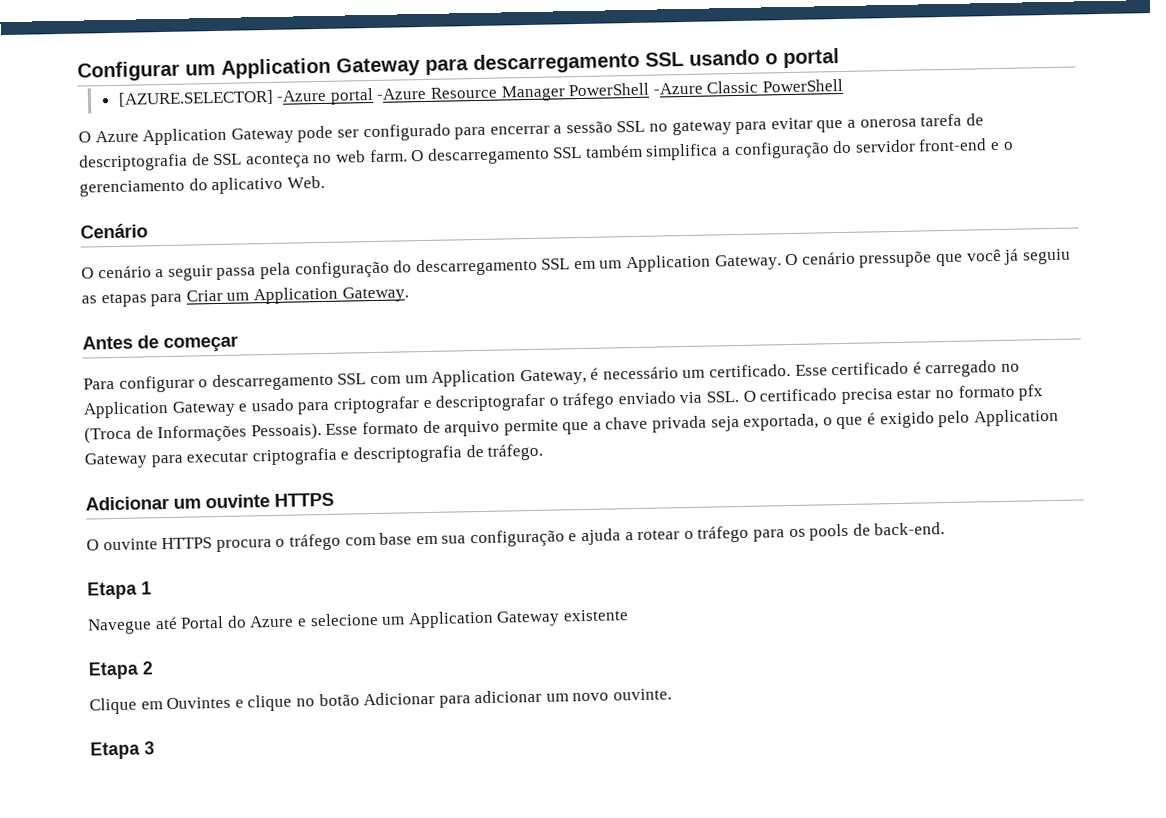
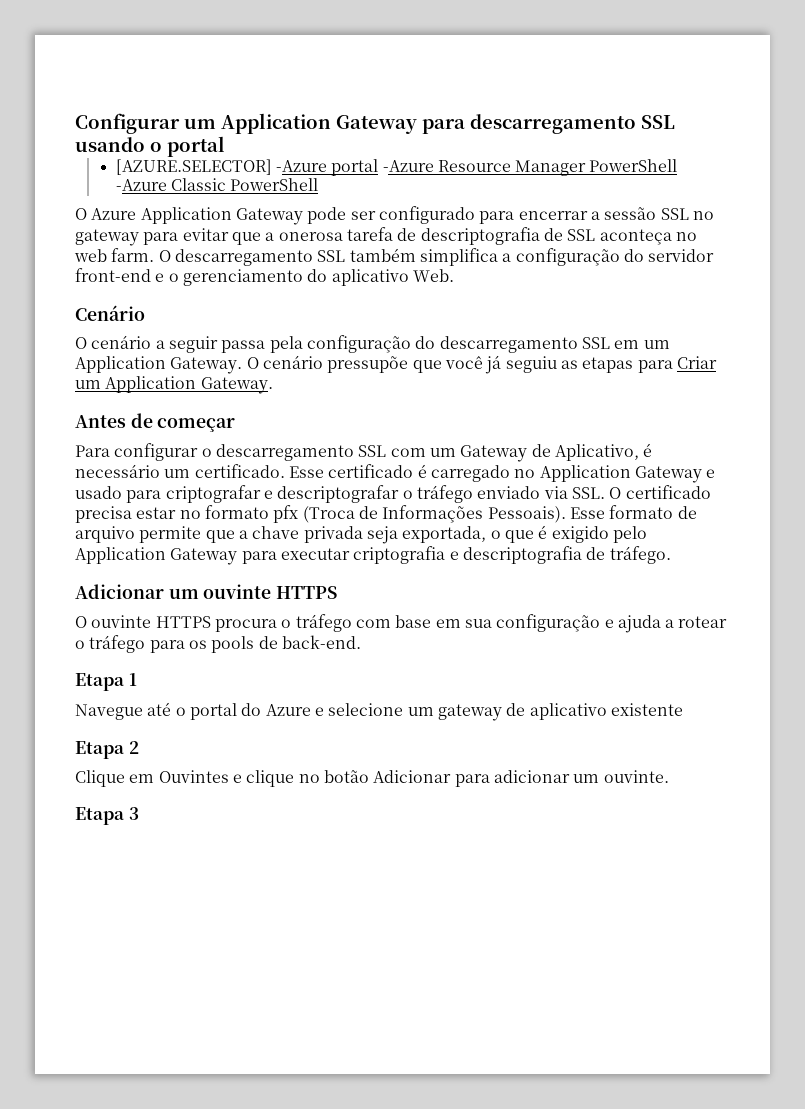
- Para configurar o descarregamento SSL com um Application Gateway, é necessário um certificado.
+ Para configurar o descarregamento SSL com um Gateway de Aplicativo, é necessário um certificado.
- Navegue até Portal do Azure e selecione um Application Gateway existente
+ Navegue até o portal do Azure e selecione um gateway de aplicativo existente
- Clique em Ouvintes e clique no botão Adicionar para adicionar um novo ouvinte.
+ Clique em Ouvintes e clique no botão Adicionar para adicionar um ouvinte.

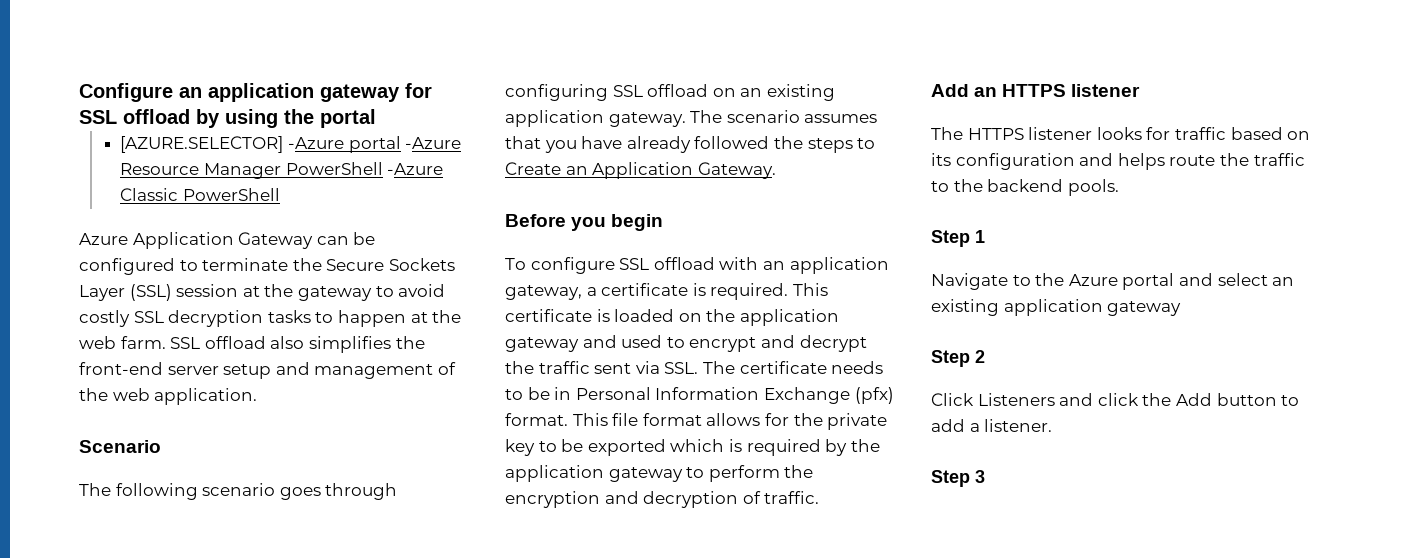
- Configurar um Application Gateway para descarregamento SSL usando o portal
+ Configure an application gateway for SSL offload by using the portal
- O Azure Application Gateway pode ser configurado para encerrar a sessão SSL no gateway para evitar que a onerosa tarefa de descriptografia de SSL aconteça no web farm. O descarregamento SSL também simplifica a configuração do servidor front-end e o gerenciamento do aplicativo Web.
- Cenário
- O cenário a seguir passa pela configuração do descarregamento SSL em um Application Gateway. O cenário pressupõe que você já seguiu as etapas para Criar um Application Gateway.
- Antes de começar
- Para configurar o descarregamento SSL com um Gateway de Aplicativo, é necessário um certificado. Esse certificado é carregado no Application Gateway e usado para criptografar e descriptografar o tráfego enviado via SSL. O certificado precisa estar no formato pfx (Troca de Informações Pessoais). Esse formato de arquivo permite que a chave privada seja exportada, o que é exigido pelo Application Gateway para executar criptografia e descriptografia de tráfego.
- Adicionar um ouvinte HTTPS
- O ouvinte HTTPS procura o tráfego com base em sua configuração e ajuda a rotear o tráfego para os pools de back-end.
- Etapa 1
- Navegue até o portal do Azure e selecione um gateway de aplicativo existente
- Etapa 2
- Clique em Ouvintes e clique no botão Adicionar para adicionar um ouvinte.
- Etapa 3
+ Azure Application Gateway can be configured to terminate the Secure Sockets Layer (SSL) session at the gateway to avoid costly SSL decryption tasks to happen at the web farm. SSL offload also simplifies the front-end server setup and management of the web application.
+ Scenario
+ The following scenario goes through configuring SSL offload on an existing application gateway. The scenario assumes that you have already followed the steps to Create an Application Gateway.
+ Before you begin
+ To configure SSL offload with an application gateway, a certificate is required. This certificate is loaded on the application gateway and used to encrypt and decrypt the traffic sent via SSL. The certificate needs to be in Personal Information Exchange (pfx) format. This file format allows for the private key to be exported which is required by the application gateway to perform the encryption and decryption of traffic.
+ Add an HTTPS listener
+ The HTTPS listener looks for traffic based on its configuration and helps route the traffic to the backend pools.
+ Step 1
+ Navigate to the Azure portal and select an existing application gateway
+ Step 2
+ Click Listeners and click the Add button to add a listener.
+ Step 3

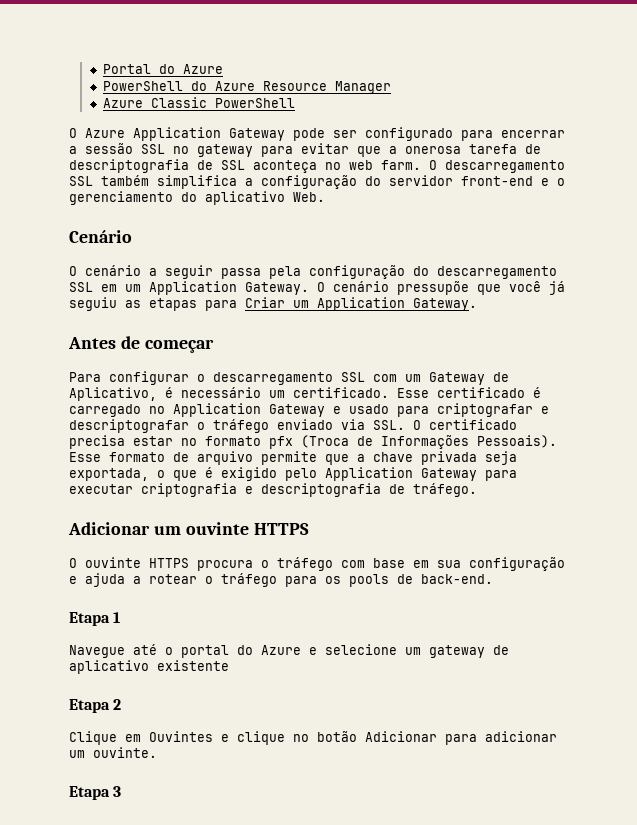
- Configure an application gateway for SSL offload by using the portal
- [AZURE.SELECTOR] -Azure portal -Azure Resource Manager PowerShell -Azure Classic PowerShell
+ Portal do Azure
+ PowerShell do Azure Resource Manager
+ Azure Classic PowerShell
- Azure Application Gateway can be configured to terminate the Secure Sockets Layer (SSL) session at the gateway to avoid costly SSL decryption tasks to happen at the web farm. SSL offload also simplifies the front-end server setup and management of the web application.
- Scenario
- The following scenario goes through configuring SSL offload on an existing application gateway. The scenario assumes that you have already followed the steps to Create an Application Gateway.
- Before you begin
- To configure SSL offload with an application gateway, a certificate is required. This certificate is loaded on the application gateway and used to encrypt and decrypt the traffic sent via SSL. The certificate needs to be in Personal Information Exchange (pfx) format. This file format allows for the private key to be exported which is required by the application gateway to perform the encryption and decryption of traffic.
- Add an HTTPS listener
- The HTTPS listener looks for traffic based on its configuration and helps route the traffic to the backend pools.
- Step 1
- Navigate to the Azure portal and select an existing application gateway
- Step 2
- Click Listeners and click the Add button to add a listener.
- Step 3
+ O Azure Application Gateway pode ser configurado para encerrar a sessão SSL no gateway para evitar que a onerosa tarefa de descriptografia de SSL aconteça no web farm. O descarregamento SSL também simplifica a configuração do servidor front-end e o gerenciamento do aplicativo Web.
+ Cenário
+ O cenário a seguir passa pela configuração do descarregamento SSL em um Application Gateway. O cenário pressupõe que você já seguiu as etapas para Criar um Application Gateway.
+ Antes de começar
+ Para configurar o descarregamento SSL com um Gateway de Aplicativo, é necessário um certificado. Esse certificado é carregado no Application Gateway e usado para criptografar e descriptografar o tráfego enviado via SSL. O certificado precisa estar no formato pfx (Troca de Informações Pessoais). Esse formato de arquivo permite que a chave privada seja exportada, o que é exigido pelo Application Gateway para executar criptografia e descriptografia de tráfego.
+ Adicionar um ouvinte HTTPS
+ O ouvinte HTTPS procura o tráfego com base em sua configuração e ajuda a rotear o tráfego para os pools de back-end.
+ Etapa 1
+ Navegue até o portal do Azure e selecione um gateway de aplicativo existente
+ Etapa 2
+ Clique em Ouvintes e clique no botão Adicionar para adicionar um ouvinte.
+ Etapa 3

